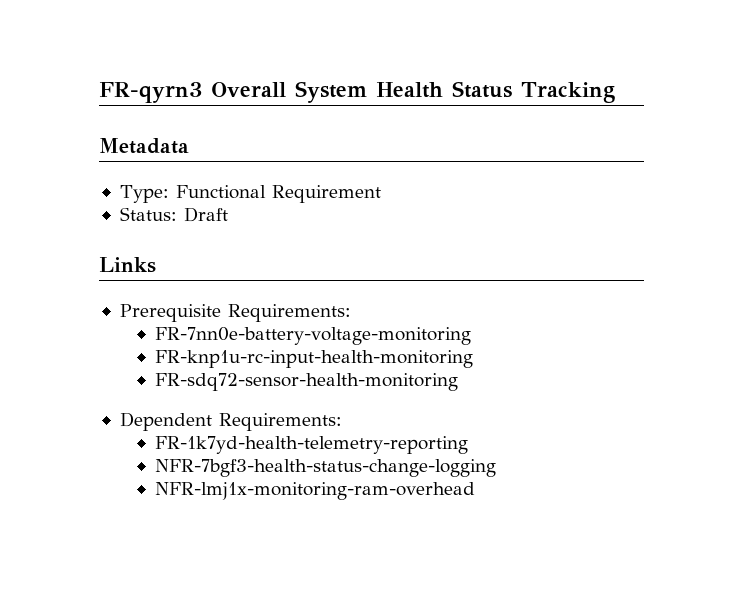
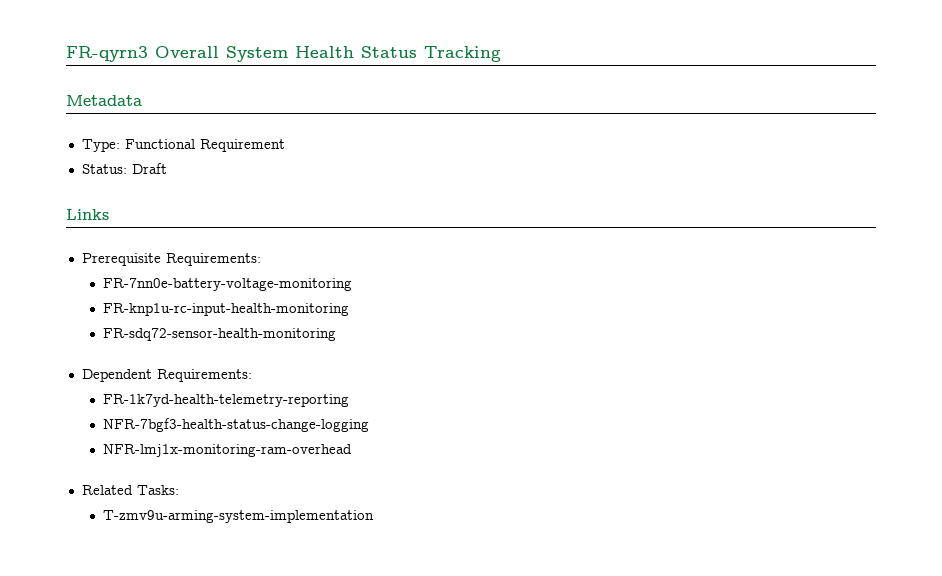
+ Related Tasks:
+ T-zmv9u-arming-system-implementation

